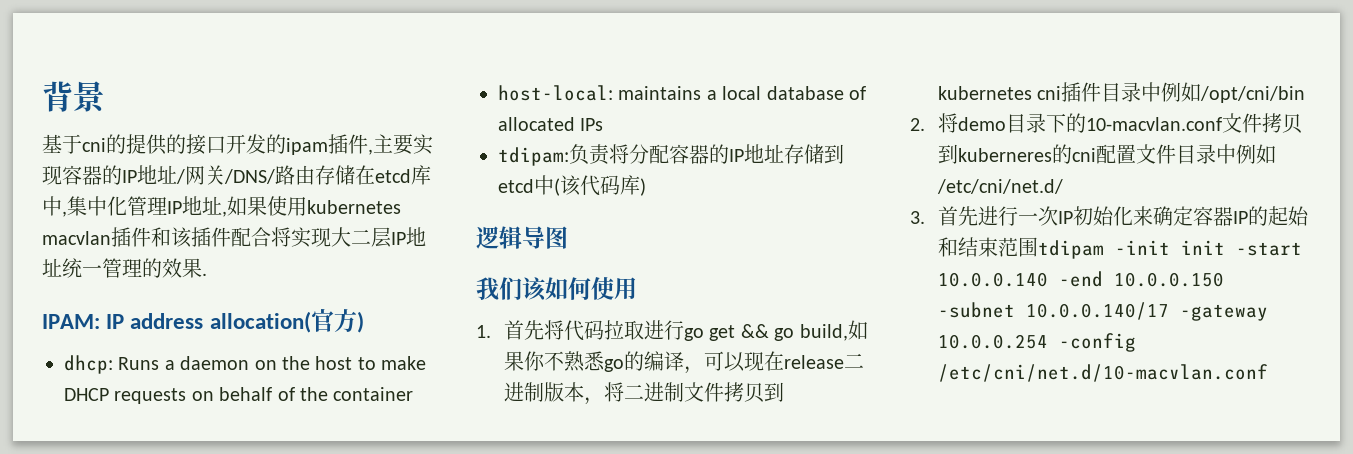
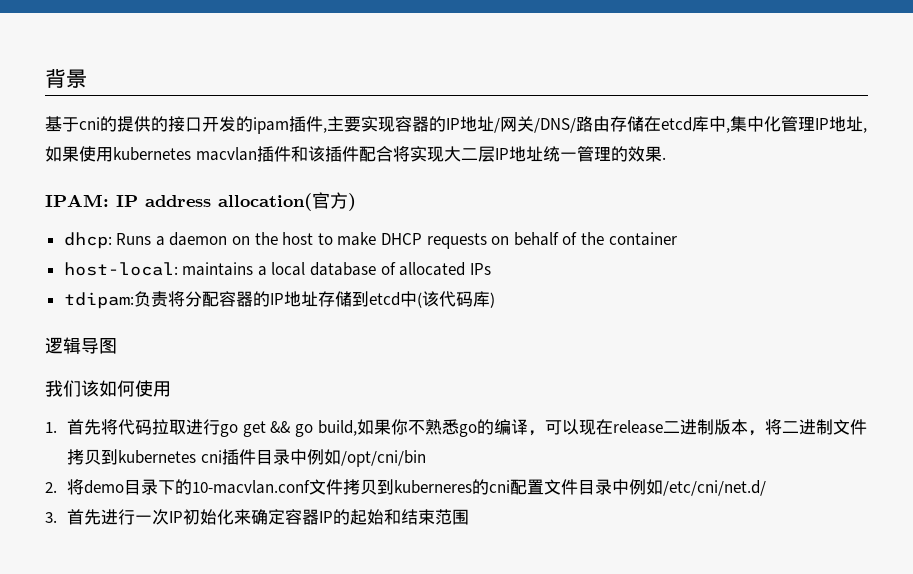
- 3.首先进行一次IP初始化来确定容器IP的起始和结束范围tdipam -init init -start 10.0.0.140 -end 10.0.0.150 -subnet 10.0.0.140/17 -gateway 10.0.0.254 -config /etc/cni/net.d/10-macvlan.conf
+ 3.首先进行一次IP初始化来确定容器IP的起始和结束范围

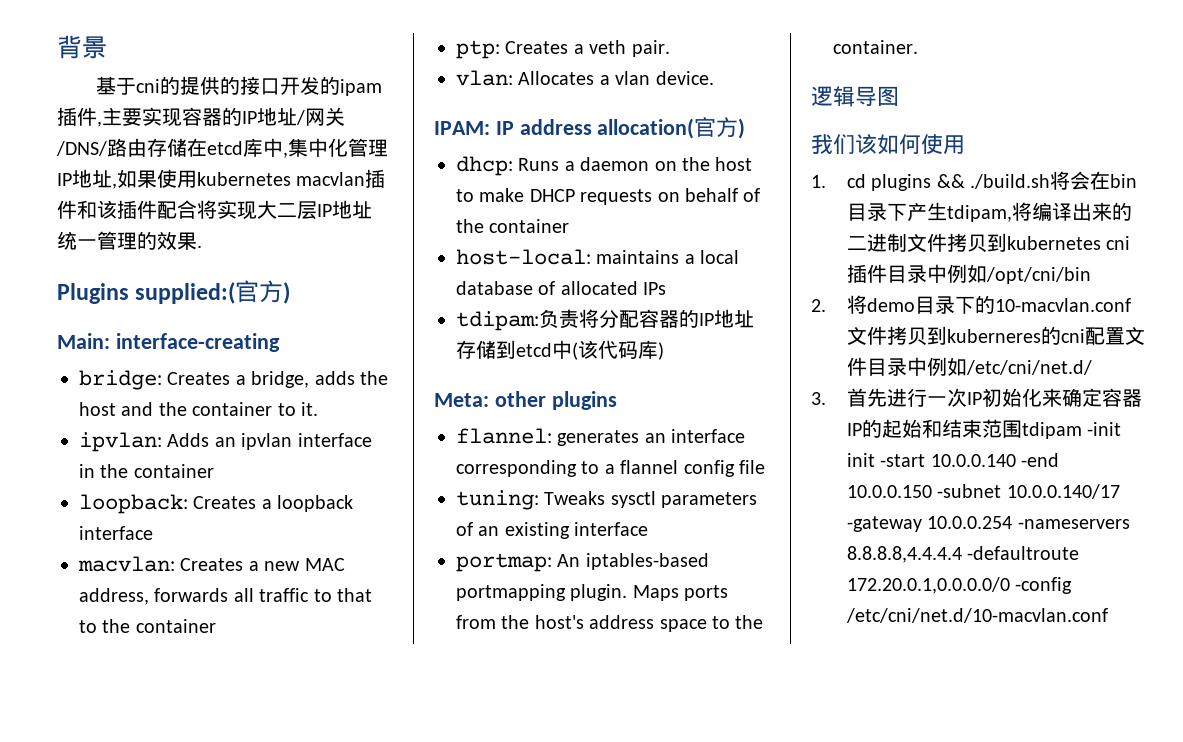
+ Plugins supplied:(官方)
+ Main: interface-creating
+ bridge: Creates a bridge, adds the host and the container to it.
+ ipvlan: Adds an ipvlan interface in the container
+ loopback: Creates a loopback interface
+ macvlan: Creates a new MAC address, forwards all traffic to that to the container
+ ptp: Creates a veth pair.
+ vlan: Allocates a vlan device.
+ Meta: other plugins
+ flannel: generates an interface corresponding to a flannel config file
+ tuning: Tweaks sysctl parameters of an existing interface
+ portmap: An iptables-based portmapping plugin. Maps ports from the host's address space to the container.
- 1.首先将代码拉取进行go get && go build,如果你不熟悉go的编译，可以现在release二进制版本，将二进制文件拷贝到kubernetes cni插件目录中例如/opt/cni/bin
+ 1. cd plugins && ./build.sh将会在bin目录下产生tdipam,将编译出来的二进制文件拷贝到kubernetes cni插件目录中例如/opt/cni/bin
- 3.首先进行一次IP初始化来确定容器IP的起始和结束范围
+ 3.首先进行一次IP初始化来确定容器IP的起始和结束范围tdipam -init init -start 10.0.0.140 -end 10.0.0.150 -subnet 10.0.0.140/17 -gateway 10.0.0.254 -nameservers 8.8.8.8,4.4.4.4 -defaultroute 172.20.0.1,0.0.0.0/0 -config /etc/cni/net.d/10-macvlan.conf

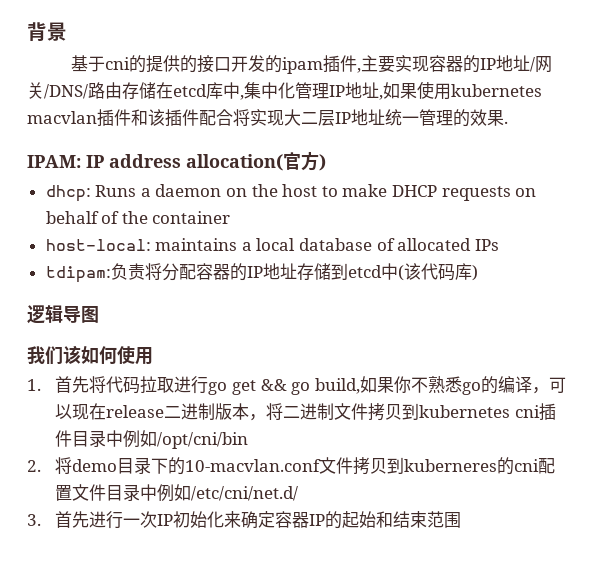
- Plugins supplied:(官方)
- Main: interface-creating
- bridge: Creates a bridge, adds the host and the container to it.
- ipvlan: Adds an ipvlan interface in the container
- loopback: Creates a loopback interface
- macvlan: Creates a new MAC address, forwards all traffic to that to the container
- ptp: Creates a veth pair.
- vlan: Allocates a vlan device.
- Meta: other plugins
- flannel: generates an interface corresponding to a flannel config file
- tuning: Tweaks sysctl parameters of an existing interface
- portmap: An iptables-based portmapping plugin. Maps ports from the host's address space to the container.
- 1. cd plugins && ./build.sh将会在bin目录下产生tdipam,将编译出来的二进制文件拷贝到kubernetes cni插件目录中例如/opt/cni/bin
+ 1.首先将代码拉取进行go get && go build,如果你不熟悉go的编译，可以现在release二进制版本，将二进制文件拷贝到kubernetes cni插件目录中例如/opt/cni/bin
- 3.首先进行一次IP初始化来确定容器IP的起始和结束范围tdipam -init init -start 10.0.0.140 -end 10.0.0.150 -subnet 10.0.0.140/17 -gateway 10.0.0.254 -nameservers 8.8.8.8,4.4.4.4 -defaultroute 172.20.0.1,0.0.0.0/0 -config /etc/cni/net.d/10-macvlan.conf
+ 3.首先进行一次IP初始化来确定容器IP的起始和结束范围

